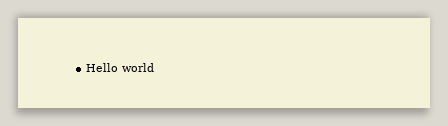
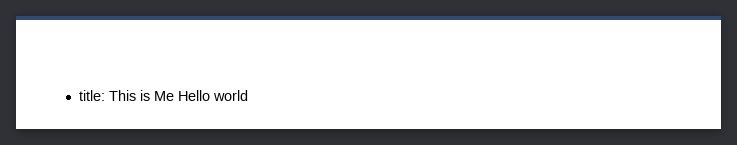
- Hello world
+ title: This is Me Hello world

